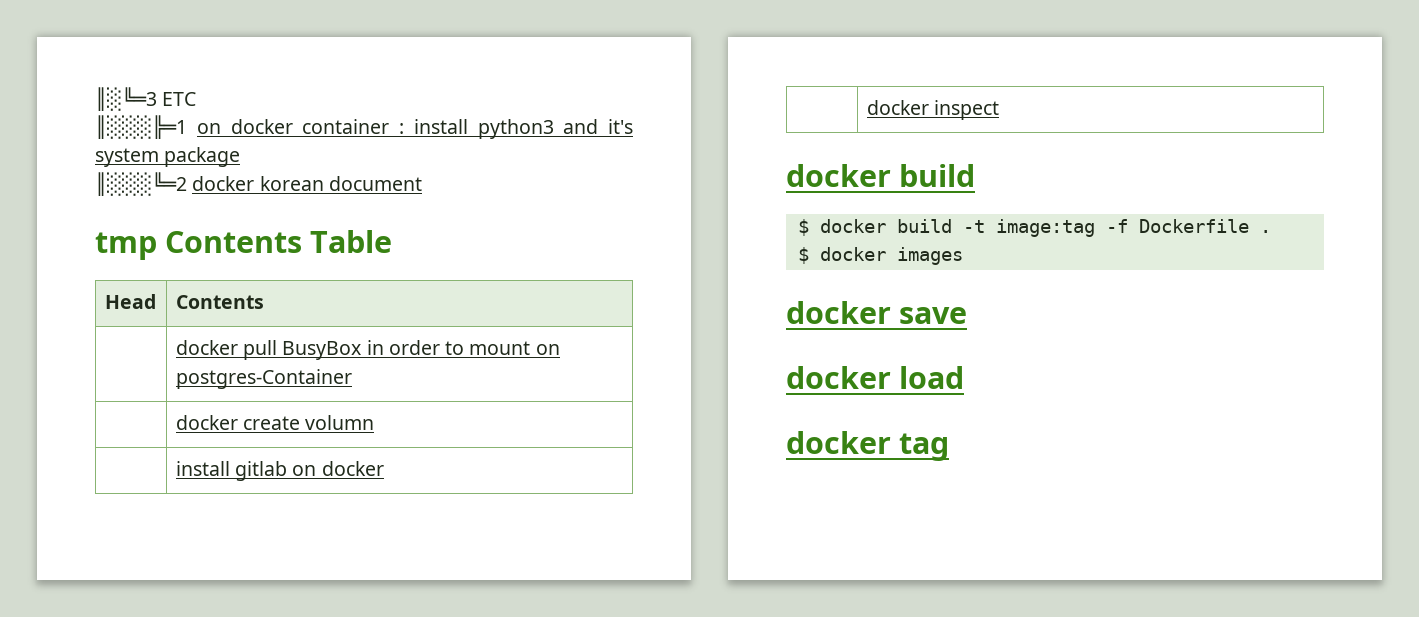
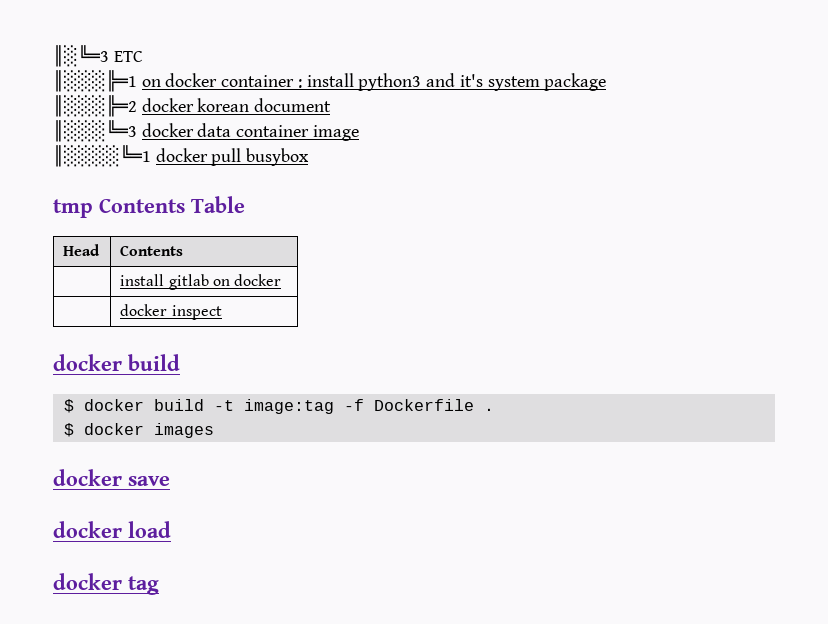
- ║░░░╚═2 docker korean document
+ ║░░░╠═2 docker korean document
+ ║░░░╚═3 docker data container image
+ ║░░░░╚═1 docker pull busybox
- | docker pull BusyBox in order to mount on postgres-Container
- | docker create volumn

